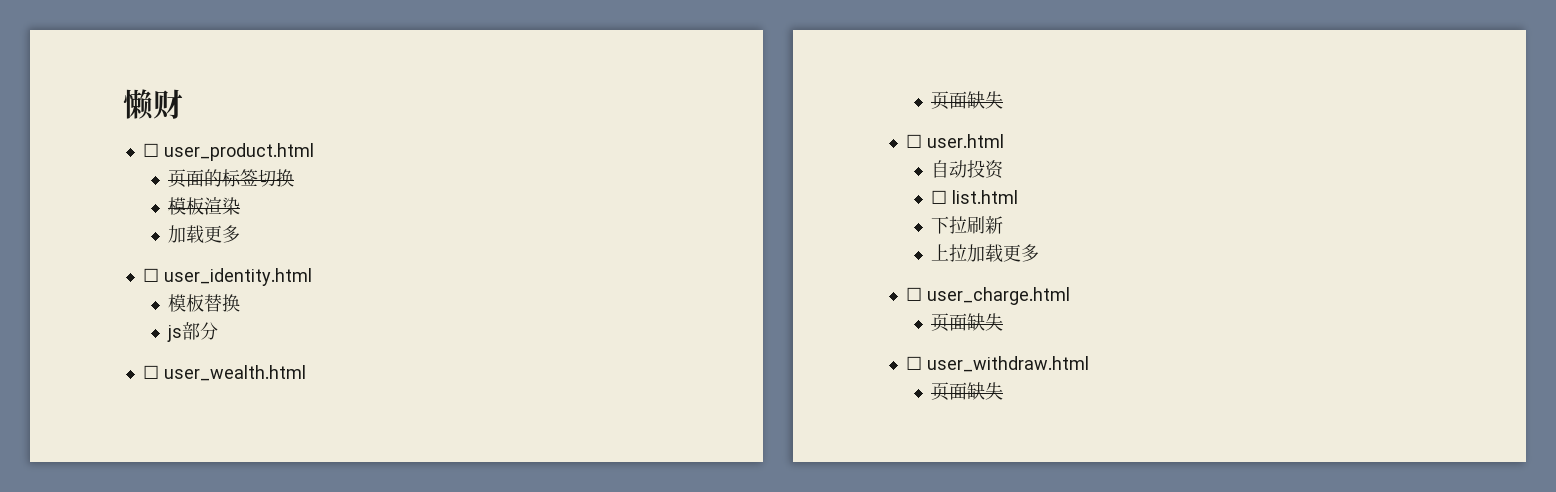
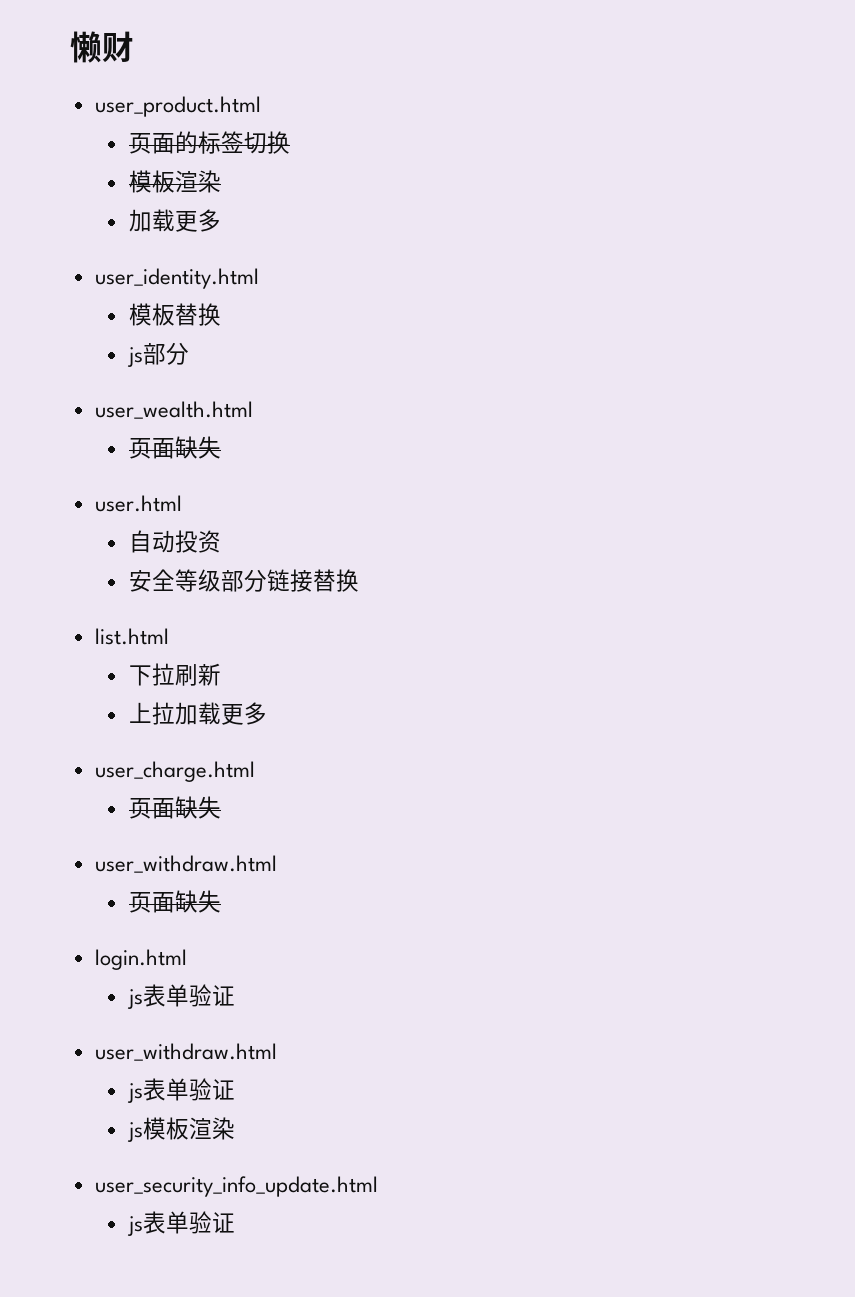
- ☐ user_product.html
+ user_product.html
- ☐ user_identity.html
+ user_identity.html
- ☐ user_wealth.html
+ user_wealth.html
- ☐ user.html
+ user.html
- ☐ list.html
+ 安全等级部分链接替换
+ list.html
- ☐ user_charge.html
+ user_charge.html
  页面缺失
- ☐ user_withdraw.html
+ user_withdraw.html
+ login.html
+ js表单验证
+ user_withdraw.html
+ js表单验证
+ js模板渲染
+ user_security_info_update.html
+ js表单验证

